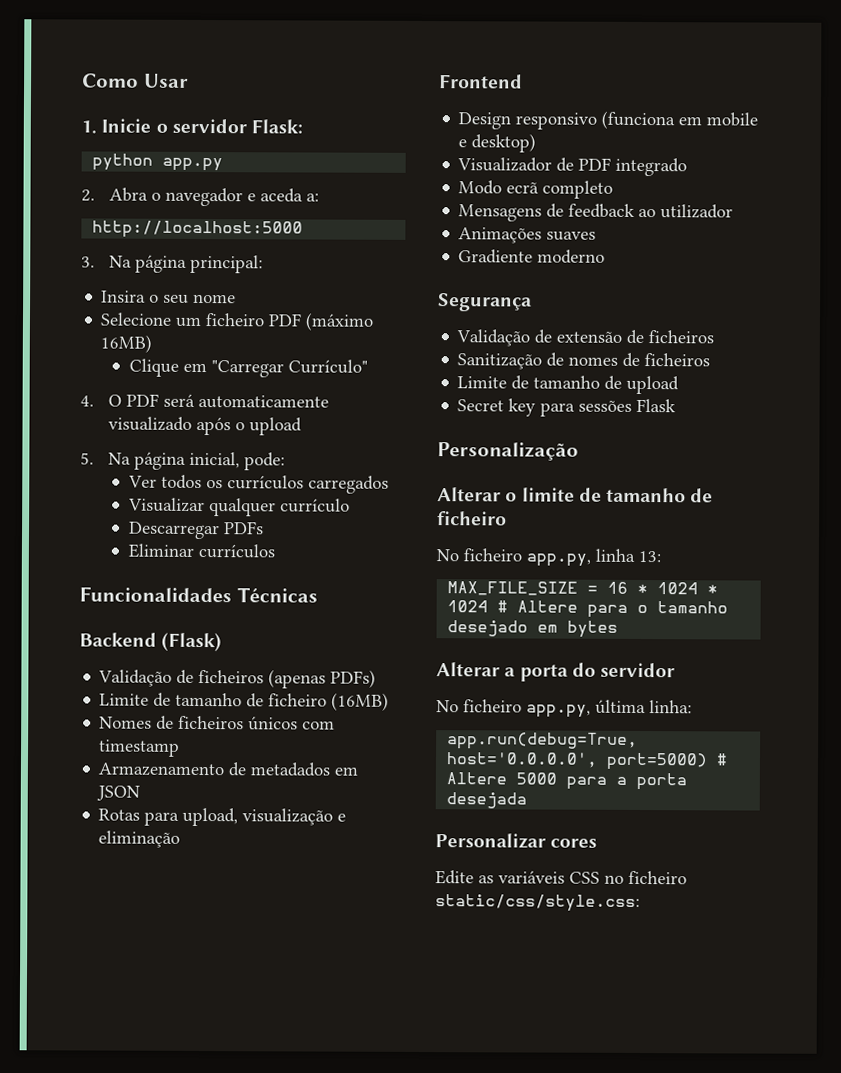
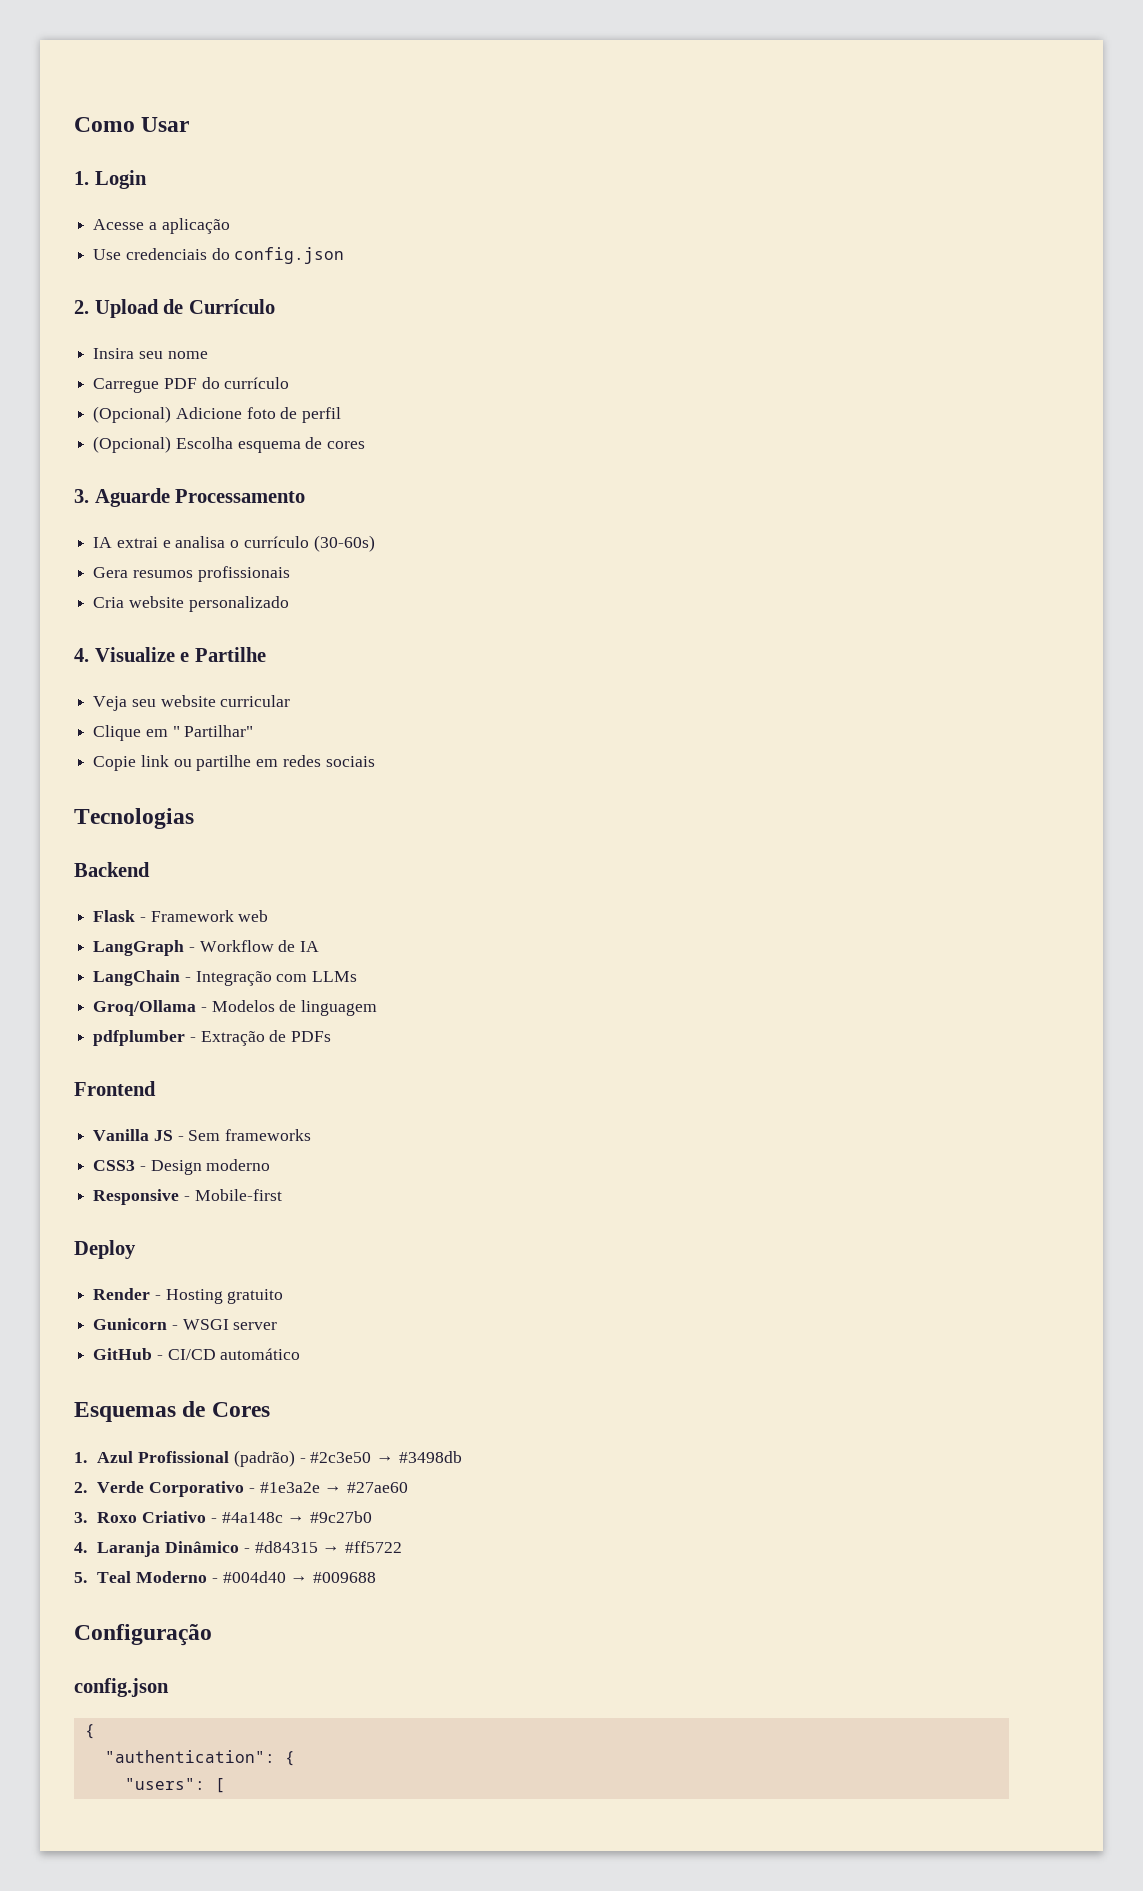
- 1. Inicie o servidor Flask:
- python app.py
- 2. Abra o navegador e aceda a:
- http://localhost:5000
- 3. Na página principal:
+ 1. Login
+ Acesse a aplicação
+ Use credenciais do config.json
+ 2. Upload de Currículo
- Insira o seu nome
+ Insira seu nome
- Selecione um ficheiro PDF (máximo 16MB)
- Clique em "Carregar Currículo"
- 4. O PDF será automaticamente visualizado após o upload
- 5. Na página inicial, pode:
- Ver todos os currículos carregados
- Visualizar qualquer currículo
- Descarregar PDFs
- Eliminar currículos
- Funcionalidades Técnicas
- Backend (Flask)
- Validação de ficheiros (apenas PDFs)
- Limite de tamanho de ficheiro (16MB)
- Nomes de ficheiros únicos com timestamp
- Armazenamento de metadados em JSON
- Rotas para upload, visualização e eliminação
+ Carregue PDF do currículo
+ (Opcional) Adicione foto de perfil
+ (Opcional) Escolha esquema de cores
+ 3. Aguarde Processamento
+ IA extrai e analisa o currículo (30-60s)
+ Gera resumos profissionais
+ Cria website personalizado
+ 4. Visualize e Partilhe
+ Veja seu website curricular
+ Clique em " Partilhar"
+ Copie link ou partilhe em redes sociais
+ Tecnologias
+ Backend
+ Flask - Framework web
+ LangGraph - Workflow de IA
+ LangChain - Integração com LLMs
+ Groq/Ollama - Modelos de linguagem
+ pdfplumber - Extração de PDFs
  Frontend
- Design responsivo (funciona em mobile e desktop)
- Visualizador de PDF integrado
- Modo ecrã completo
- Mensagens de feedback ao utilizador
- Animações suaves
- Gradiente moderno
- Segurança
- Validação de extensão de ficheiros
- Sanitização de nomes de ficheiros
- Limite de tamanho de upload
- Secret key para sessões Flask
- Personalização
- Alterar o limite de tamanho de ficheiro
- No ficheiro app.py, linha 13:
- MAX_FILE_SIZE = 16 * 1024 * 1024 # Altere para o tamanho desejado em bytes
- Alterar a porta do servidor
- No ficheiro app.py, última linha:
- app.run(debug=True, host='0.0.0.0', port=5000) # Altere 5000 para a porta desejada
- Personalizar cores
- Edite as variáveis CSS no ficheiro static/css/style.css:
+ Vanilla JS - Sem frameworks
+ CSS3 - Design moderno
+ Responsive - Mobile-first
+ Deploy
+ Render - Hosting gratuito
+ Gunicorn - WSGI server
+ GitHub - CI/CD automático
+ Esquemas de Cores
+ 1. Azul Profissional (padrão) - #2c3e50 → #3498db
+ 2. Verde Corporativo - #1e3a2e → #27ae60
+ 3. Roxo Criativo - #4a148c → #9c27b0
+ 4. Laranja Dinâmico - #d84315 → #ff5722
+ 5. Teal Moderno - #004d40 → #009688
+ Configuração
+ config.json
+ {
+ "authentication": {
+ "users": [

